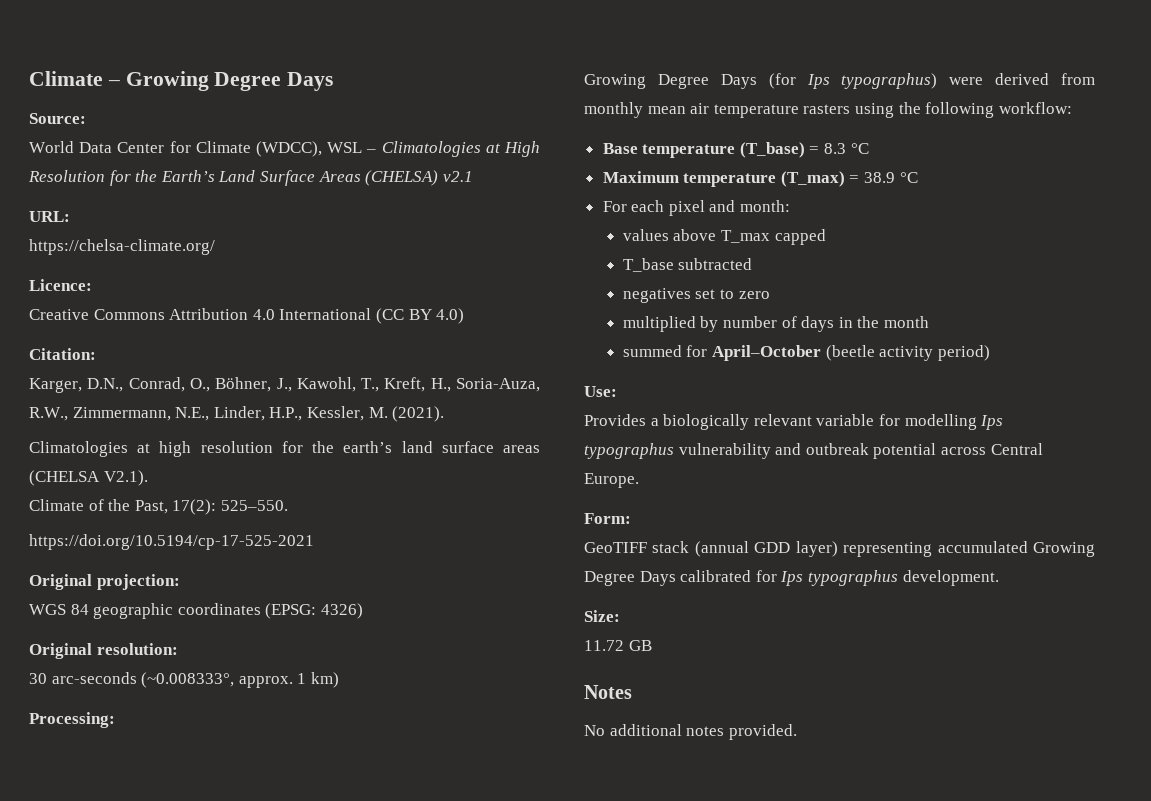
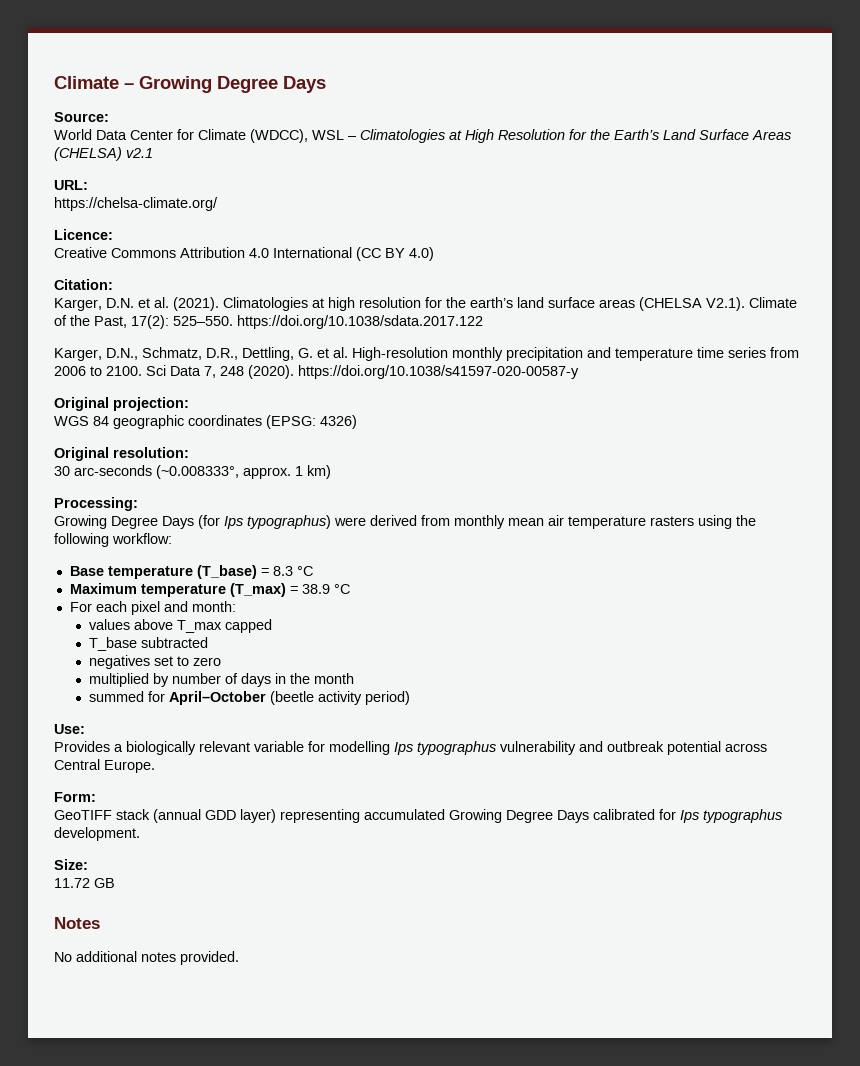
- Karger, D.N., Conrad, O., Böhner, J., Kawohl, T., Kreft, H., Soria-Auza, R.W., Zimmermann, N.E., Linder, H.P., Kessler, M. (2021).
- Climatologies at high resolution for the earth’s land surface areas (CHELSA V2.1).
- Climate of the Past, 17(2): 525–550.
- https://doi.org/10.5194/cp-17-525-2021
+ Karger, D.N. et al. (2021). Climatologies at high resolution for the earth’s land surface areas (CHELSA V2.1). Climate of the Past, 17(2): 525–550. https://doi.org/10.1038/sdata.2017.122
+ Karger, D.N., Schmatz, D.R., Dettling, G. et al. High-resolution monthly precipitation and temperature time series from 2006 to 2100. Sci Data 7, 248 (2020). https://doi.org/10.1038/s41597-020-00587-y

